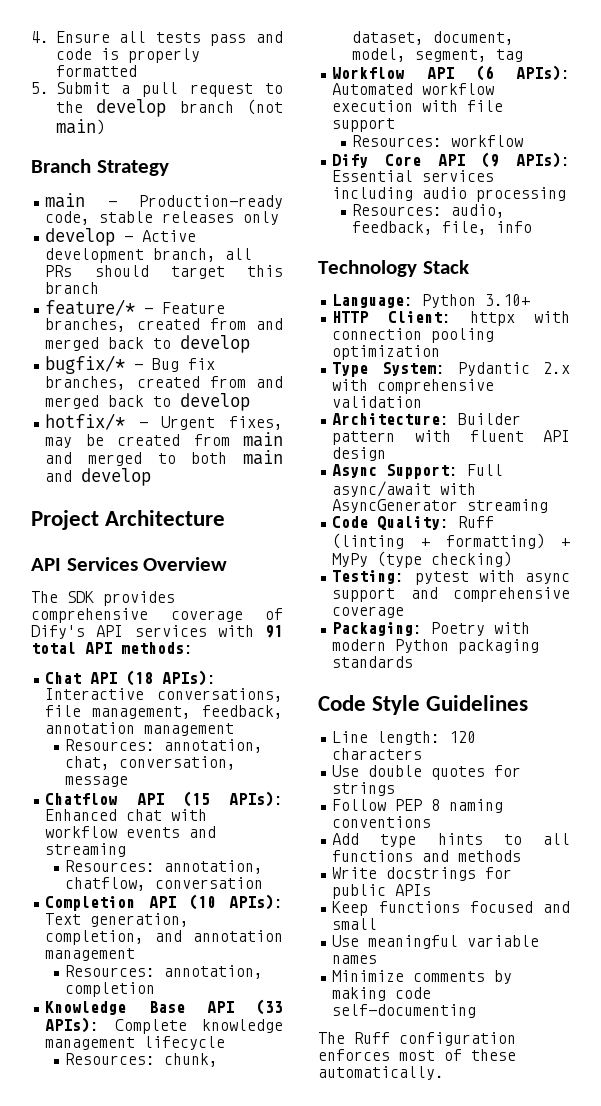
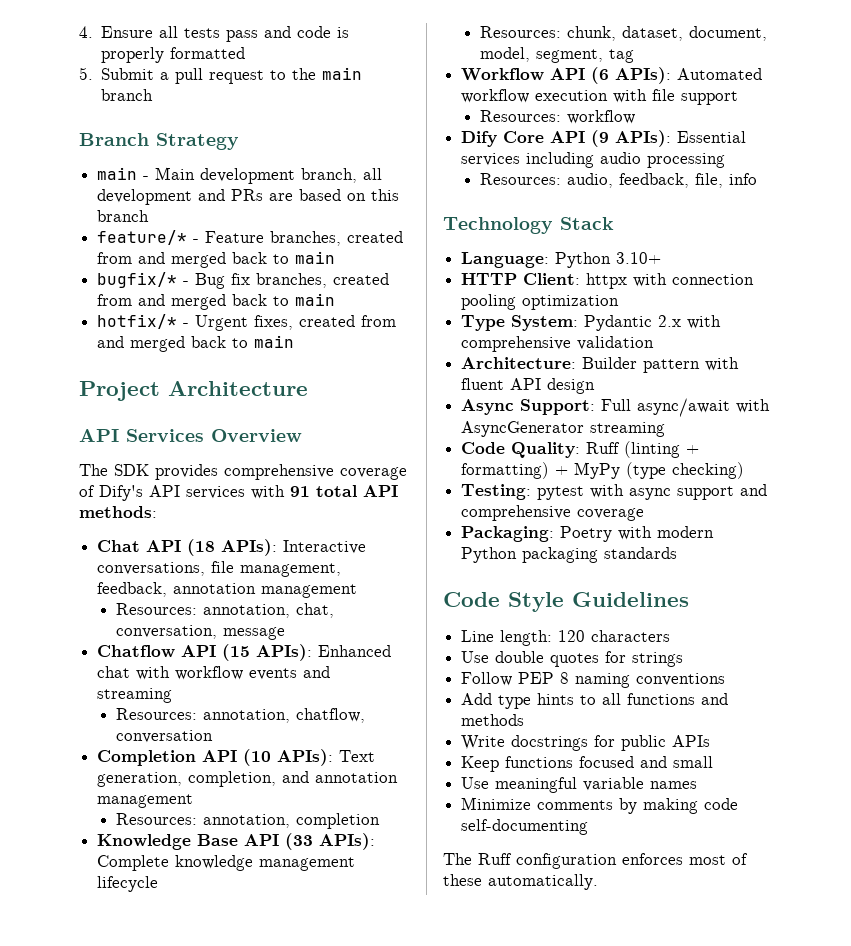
- 5. Submit a pull request to the develop branch (not main)
+ 5. Submit a pull request to the main branch
- main - Production-ready code, stable releases only
- develop - Active development branch, all PRs should target this branch
+ main - Main development branch, all development and PRs are based on this branch
- feature/* - Feature branches, created from and merged back to develop
+ feature/* - Feature branches, created from and merged back to main
- bugfix/* - Bug fix branches, created from and merged back to develop
+ bugfix/* - Bug fix branches, created from and merged back to main
- hotfix/* - Urgent fixes, may be created from main and merged to both main and develop
+ hotfix/* - Urgent fixes, created from and merged back to main

